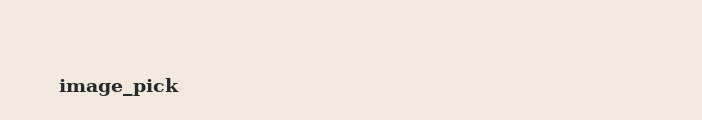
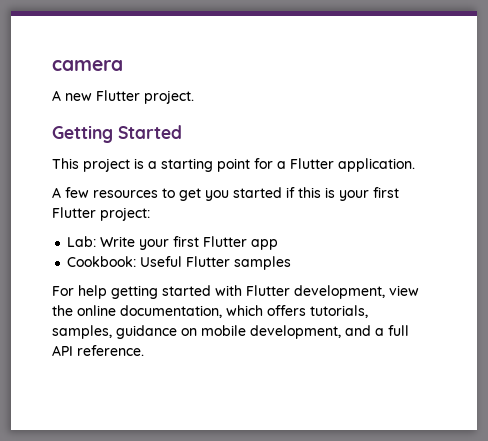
- image_pick
+ camera
+ A new Flutter project.
+ Getting Started
+ This project is a starting point for a Flutter application.
+ A few resources to get you started if this is your first Flutter project:
+ Lab: Write your first Flutter app
+ Cookbook: Useful Flutter samples
+ For help getting started with Flutter development, view the online documentation, which offers tutorials, samples, guidance on mobile development, and a full API reference.

